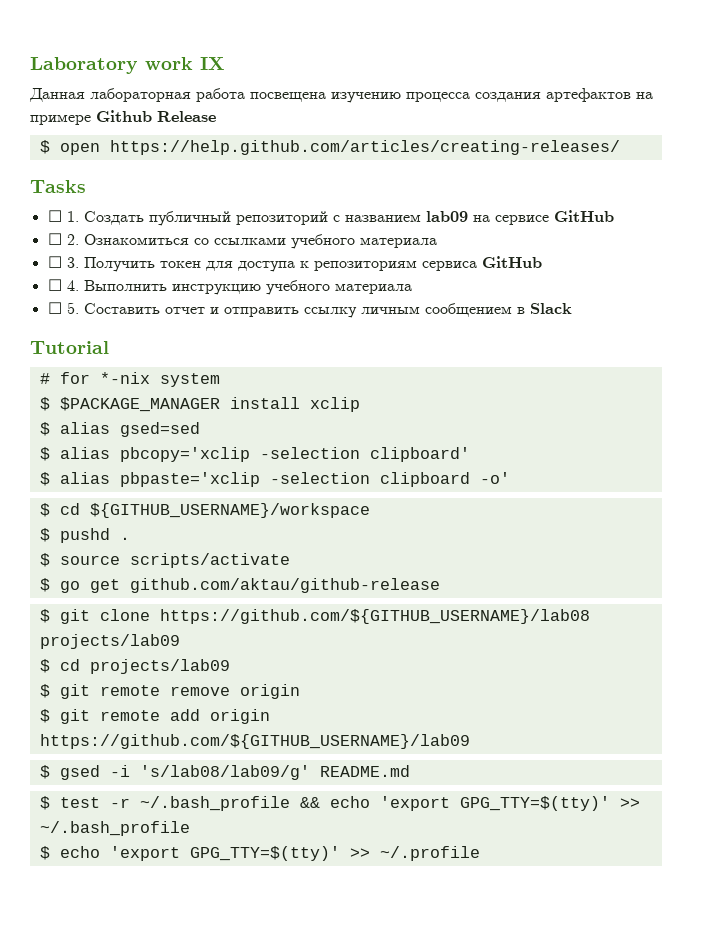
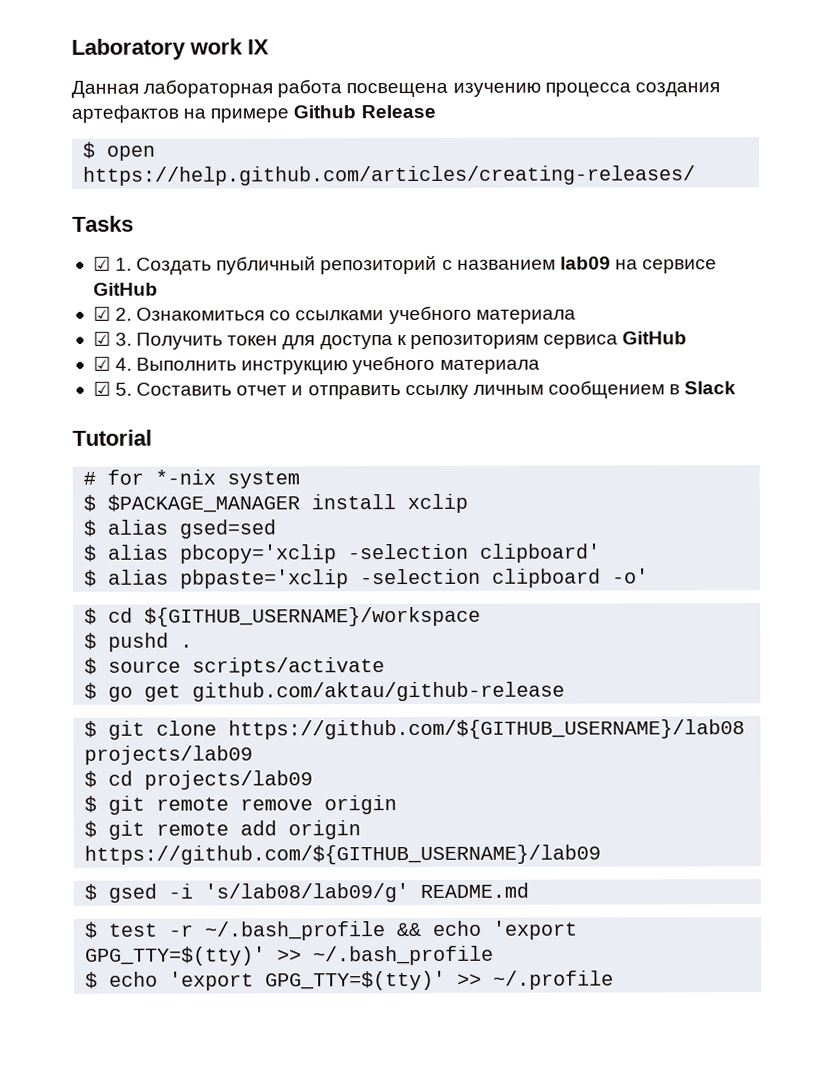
- ☐ 1. Создать публичный репозиторий с названием lab09 на сервисе GitHub
+ ☑ 1. Создать публичный репозиторий с названием lab09 на сервисе GitHub
- ☐ 2. Ознакомиться со ссылками учебного материала
+ ☑ 2. Ознакомиться со ссылками учебного материала
- ☐ 3. Получить токен для доступа к репозиториям сервиса GitHub
+ ☑ 3. Получить токен для доступа к репозиториям сервиса GitHub
- ☐ 4. Выполнить инструкцию учебного материала
+ ☑ 4. Выполнить инструкцию учебного материала
- ☐ 5. Составить отчет и отправить ссылку личным сообщением в Slack
+ ☑ 5. Составить отчет и отправить ссылку личным сообщением в Slack

